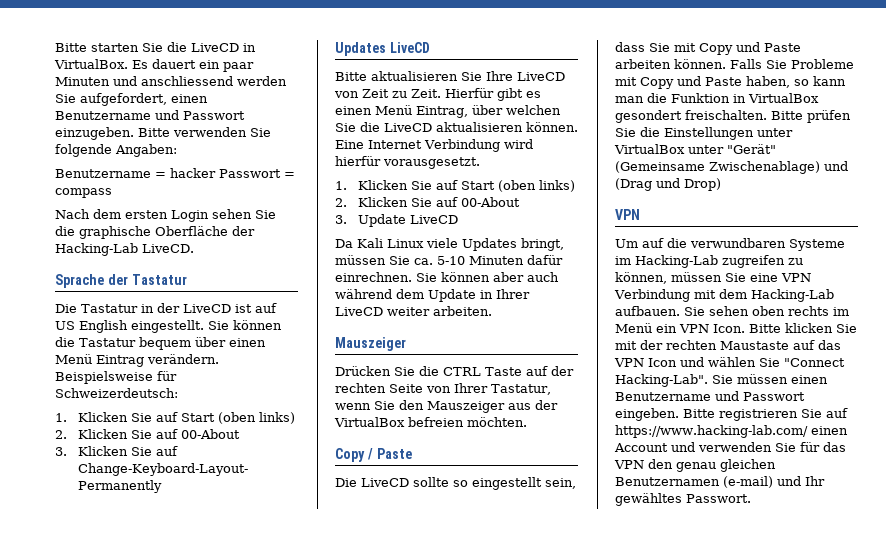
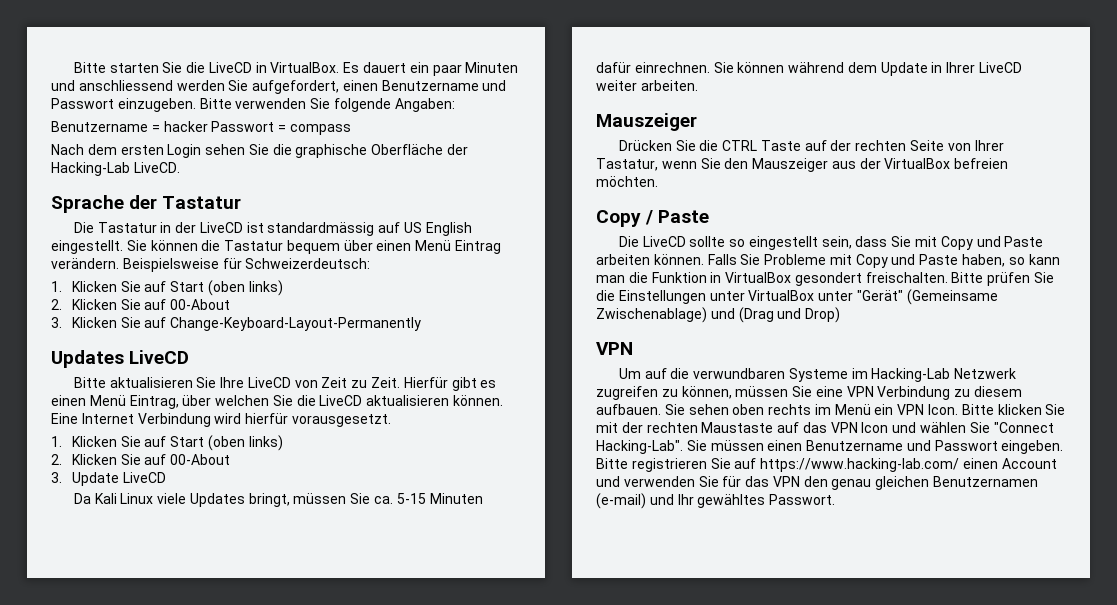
- Die Tastatur in der LiveCD ist auf US English eingestellt.
+ Die Tastatur in der LiveCD ist standardmässig auf US English eingestellt.
- Da Kali Linux viele Updates bringt, müssen Sie ca. 5-10 Minuten dafür einrechnen.
+ Da Kali Linux viele Updates bringt, müssen Sie ca. 5-15 Minuten dafür einrechnen.
- Sie können aber auch während dem Update in Ihrer LiveCD weiter arbeiten.
+ Sie können während dem Update in Ihrer LiveCD weiter arbeiten.
- Um auf die verwundbaren Systeme im Hacking-Lab zugreifen zu können, müssen Sie eine VPN Verbindung mit dem Hacking-Lab aufbauen.
+ Um auf die verwundbaren Systeme im Hacking-Lab Netzwerk zugreifen zu können, müssen Sie eine VPN Verbindung zu diesem aufbauen.

